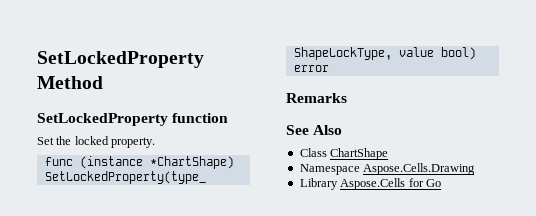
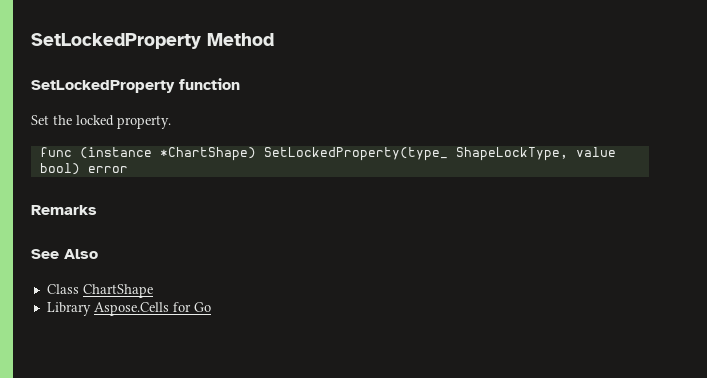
- Namespace Aspose.Cells.Drawing

